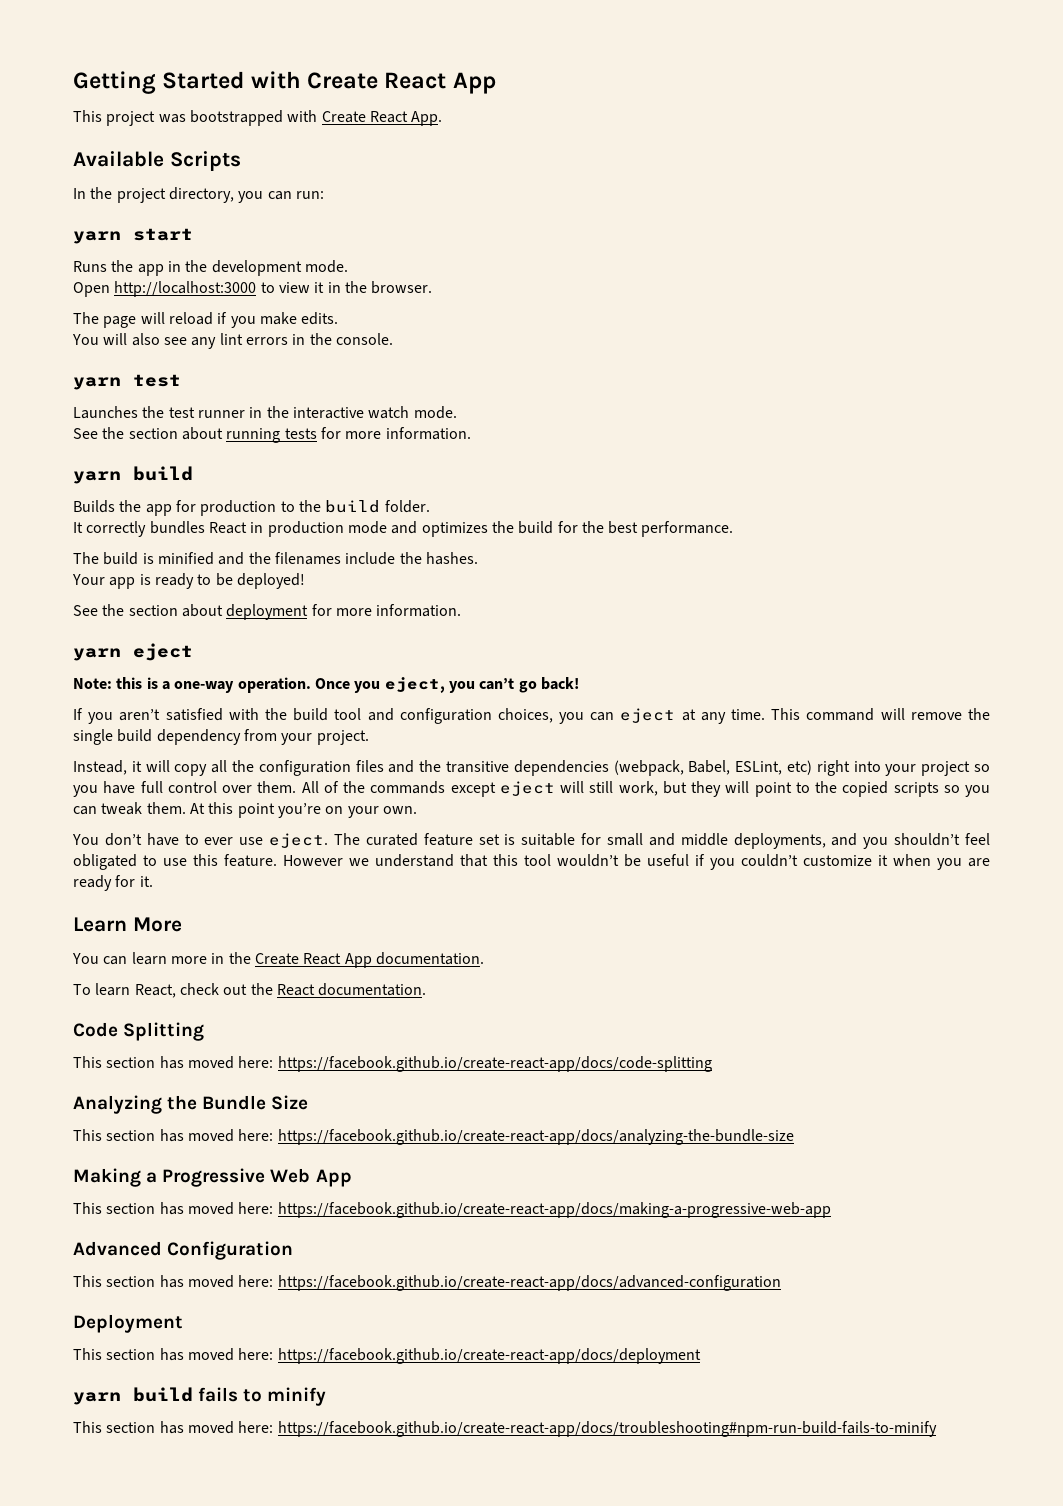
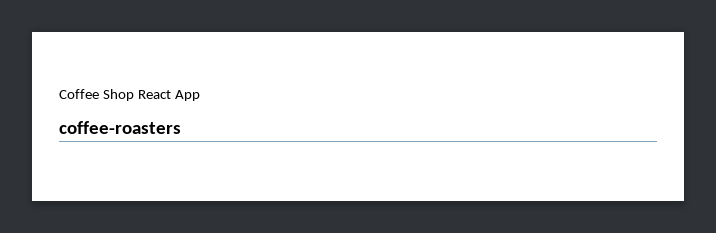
- Getting Started with Create React App
- This project was bootstrapped with Create React App.
- Available Scripts
- In the project directory, you can run:
- yarn start
- Runs the app in the development mode.
- Open http://localhost:3000 to view it in the browser.
- The page will reload if you make edits.
- You will also see any lint errors in the console.
- yarn test
- Launches the test runner in the interactive watch mode.
- See the section about running tests for more information.
- yarn build
- Builds the app for production to the build folder.
- It correctly bundles React in production mode and optimizes the build for the best performance.
- The build is minified and the filenames include the hashes.
- Your app is ready to be deployed!
- See the section about deployment for more information.
- yarn eject
- Note: this is a one-way operation. Once you eject, you can’t go back!
- If you aren’t satisfied with the build tool and configuration choices, you can eject at any time. This command will remove the single build dependency from your project.
- Instead, it will copy all the configuration files and the transitive dependencies (webpack, Babel, ESLint, etc) right into your project so you have full control over them. All of the commands except eject will still work, but they will point to the copied scripts so you can tweak them. At this point you’re on your own.
- You don’t have to ever use eject. The curated feature set is suitable for small and middle deployments, and you shouldn’t feel obligated to use this feature. However we understand that this tool wouldn’t be useful if you couldn’t customize it when you are ready for it.
- Learn More
- You can learn more in the Create React App documentation.
- To learn React, check out the React documentation.
- Code Splitting
- This section has moved here: https://facebook.github.io/create-react-app/docs/code-splitting
- Analyzing the Bundle Size
- This section has moved here: https://facebook.github.io/create-react-app/docs/analyzing-the-bundle-size
- Making a Progressive Web App
- This section has moved here: https://facebook.github.io/create-react-app/docs/making-a-progressive-web-app
- Advanced Configuration
- This section has moved here: https://facebook.github.io/create-react-app/docs/advanced-configuration
- Deployment
- This section has moved here: https://facebook.github.io/create-react-app/docs/deployment
- yarn build fails to minify
- This section has moved here: https://facebook.github.io/create-react-app/docs/troubleshooting#npm-run-build-fails-to-minify
+ Coffee Shop React App
+ coffee-roasters

